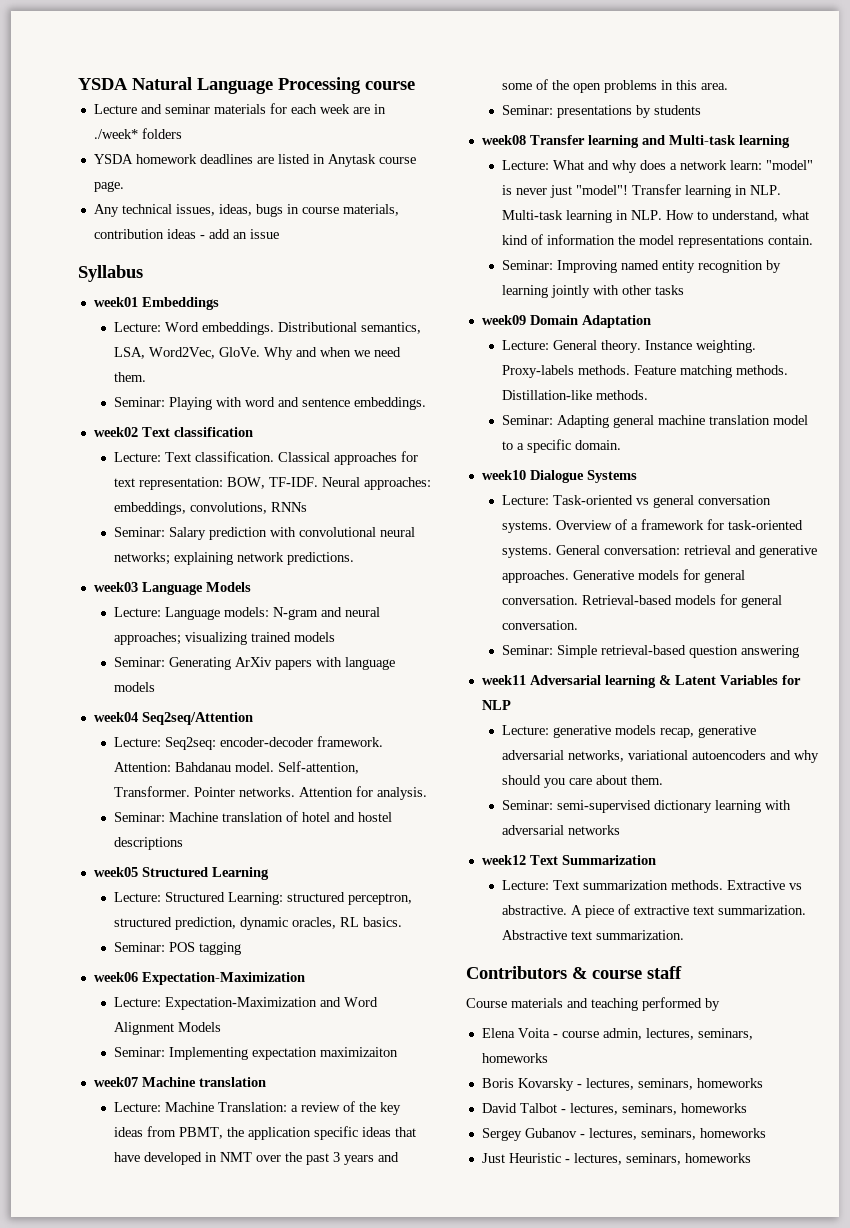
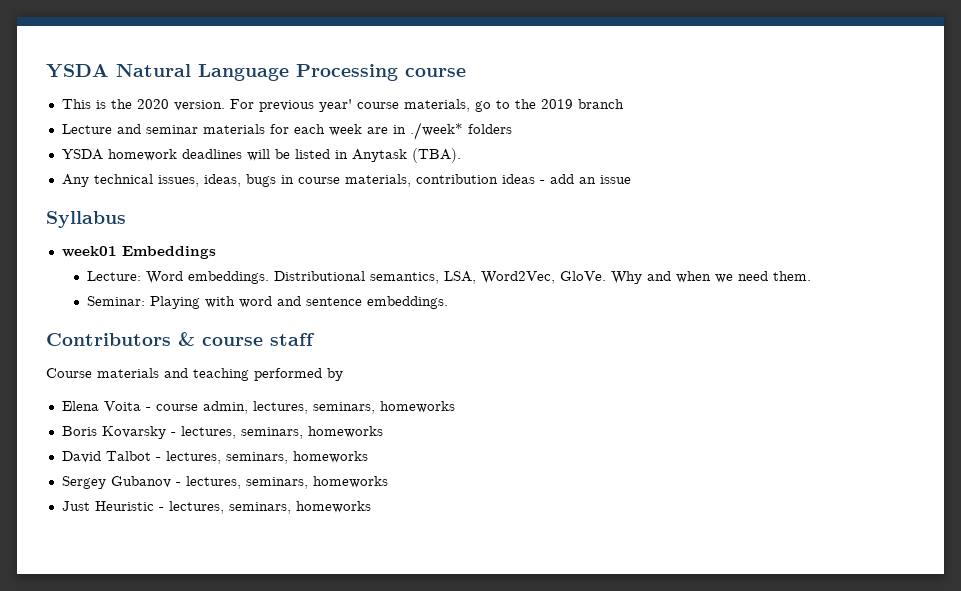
+ This is the 2020 version. For previous year' course materials, go to the 2019 branch
- YSDA homework deadlines are listed in Anytask course page.
+ YSDA homework deadlines will be listed in Anytask (TBA).
- week02 Text classification
- Lecture: Text classification. Classical approaches for text representation: BOW, TF-IDF. Neural approaches: embeddings, convolutions, RNNs
- Seminar: Salary prediction with convolutional neural networks; explaining network predictions.
- week03 Language Models
- Lecture: Language models: N-gram and neural approaches; visualizing trained models
- Seminar: Generating ArXiv papers with language models
- week04 Seq2seq/Attention
- Lecture: Seq2seq: encoder-decoder framework. Attention: Bahdanau model. Self-attention, Transformer. Pointer networks. Attention for analysis.
- Seminar: Machine translation of hotel and hostel descriptions
- week05 Structured Learning
- Lecture: Structured Learning: structured perceptron, structured prediction, dynamic oracles, RL basics.
- Seminar: POS tagging
- week06 Expectation-Maximization
- Lecture: Expectation-Maximization and Word Alignment Models
- Seminar: Implementing expectation maximizaiton
- week07 Machine translation
- Lecture: Machine Translation: a review of the key ideas from PBMT, the application specific ideas that have developed in NMT over the past 3 years and some of the open problems in this area.
- Seminar: presentations by students
- week08 Transfer learning and Multi-task learning
- Lecture: What and why does a network learn: "model" is never just "model"! Transfer learning in NLP. Multi-task learning in NLP. How to understand, what kind of information the model representations contain.
- Seminar: Improving named entity recognition by learning jointly with other tasks
- week09 Domain Adaptation
- Lecture: General theory. Instance weighting. Proxy-labels methods. Feature matching methods. Distillation-like methods.
- Seminar: Adapting general machine translation model to a specific domain.
- week10 Dialogue Systems
- Lecture: Task-oriented vs general conversation systems. Overview of a framework for task-oriented systems. General conversation: retrieval and generative approaches. Generative models for general conversation. Retrieval-based models for general conversation.
- Seminar: Simple retrieval-based question answering
- week11 Adversarial learning & Latent Variables for NLP
- Lecture: generative models recap, generative adversarial networks, variational autoencoders and why should you care about them.
- Seminar: semi-supervised dictionary learning with adversarial networks
- week12 Text Summarization
- Lecture: Text summarization methods. Extractive vs abstractive. A piece of extractive text summarization. Abstractive text summarization.

